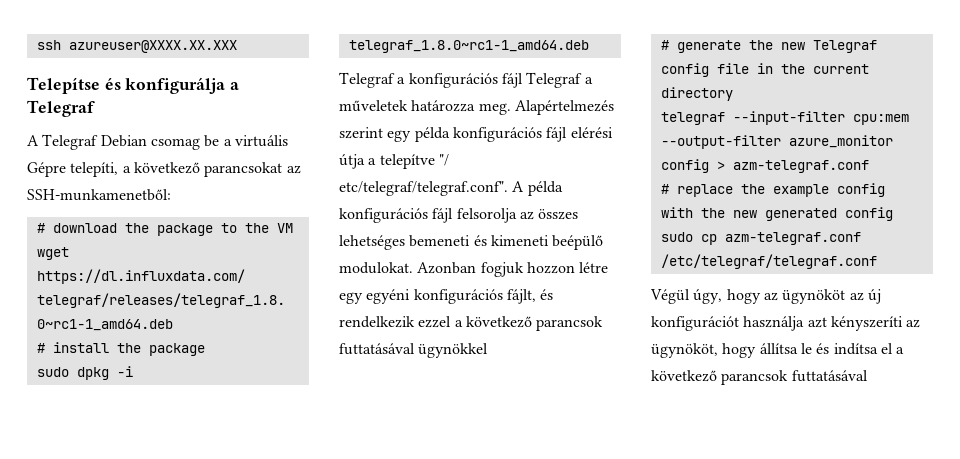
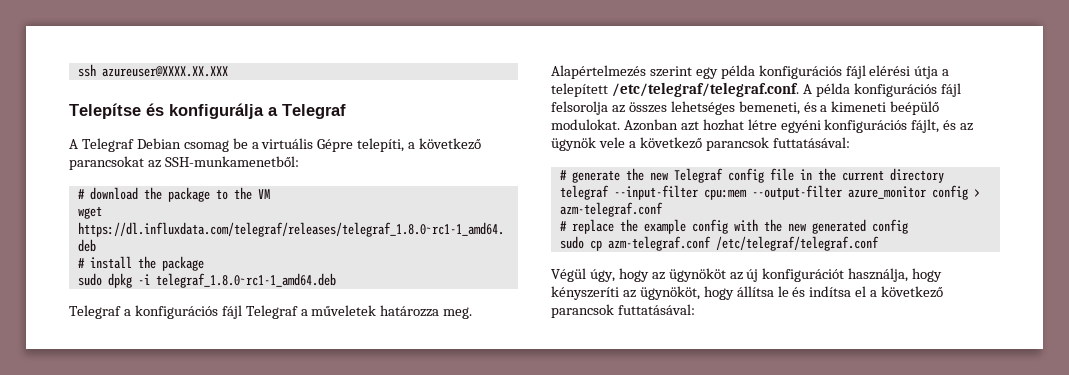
- Alapértelmezés szerint egy példa konfigurációs fájl elérési útja a telepítve "/ etc/telegraf/telegraf.conf". A példa konfigurációs fájl felsorolja az összes lehetséges bemeneti és kimeneti beépülő modulokat.
+ Alapértelmezés szerint egy példa konfigurációs fájl elérési útja a telepített /etc/telegraf/telegraf.conf. A példa konfigurációs fájl felsorolja az összes lehetséges bemeneti, és a kimeneti beépülő modulokat.
- Azonban fogjuk hozzon létre egy egyéni konfigurációs fájlt, és rendelkezik ezzel a következő parancsok futtatásával ügynökkel
+ Azonban azt hozhat létre egyéni konfigurációs fájlt, és az ügynök vele a következő parancsok futtatásával:
- Végül úgy, hogy az ügynököt az új konfigurációt használja azt kényszeríti az ügynököt, hogy állítsa le és indítsa el a következő parancsok futtatásával
+ Végül úgy, hogy az ügynököt az új konfigurációt használja, hogy kényszeríti az ügynököt, hogy állítsa le és indítsa el a következő parancsok futtatásával:

